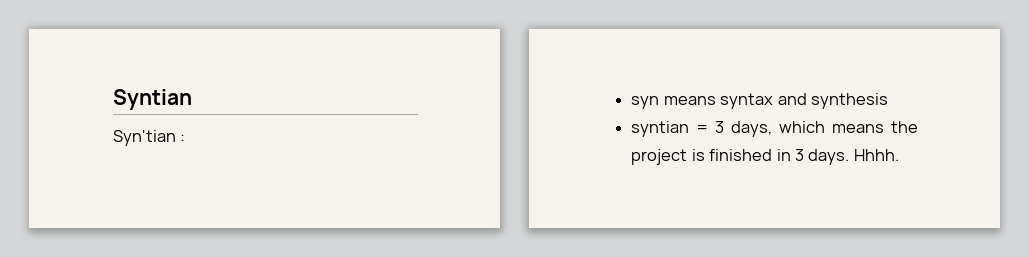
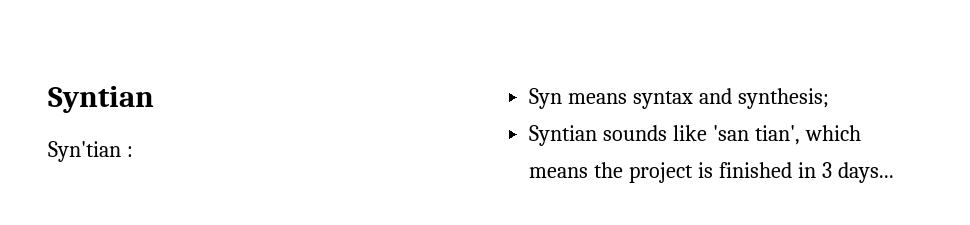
- syn means syntax and synthesis
- syntian = 3 days, which means the project is finished in 3 days. Hhhh.
+ Syn means syntax and synthesis;
+ Syntian sounds like 'san tian', which means the project is finished in 3 days...

